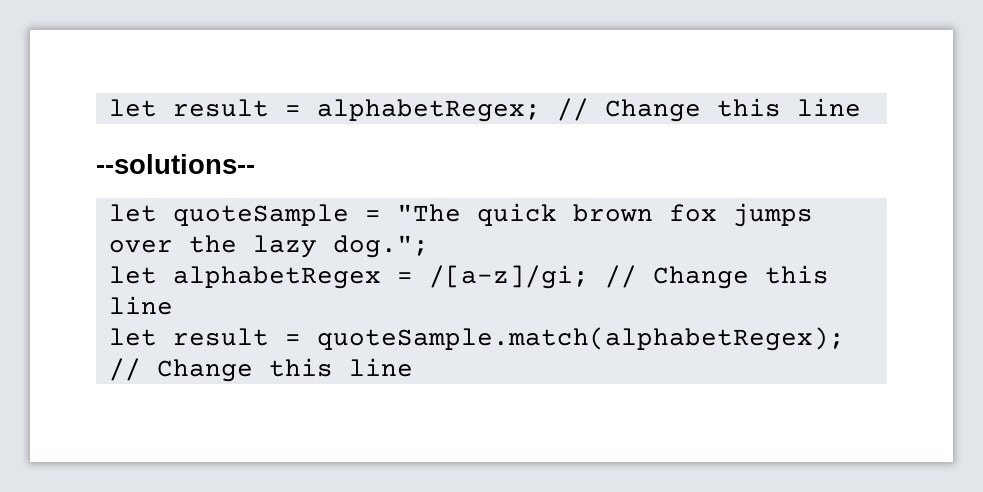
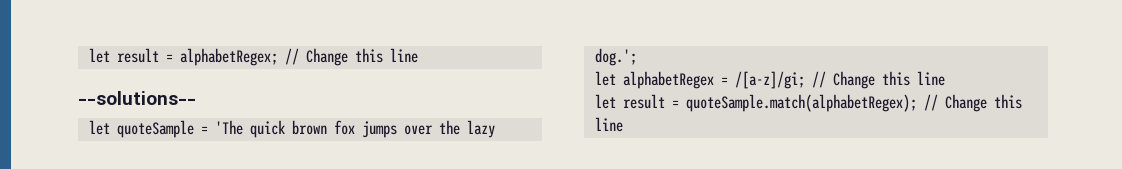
- let quoteSample = "The quick brown fox jumps over the lazy dog.";
+ let quoteSample = 'The quick brown fox jumps over the lazy dog.';

